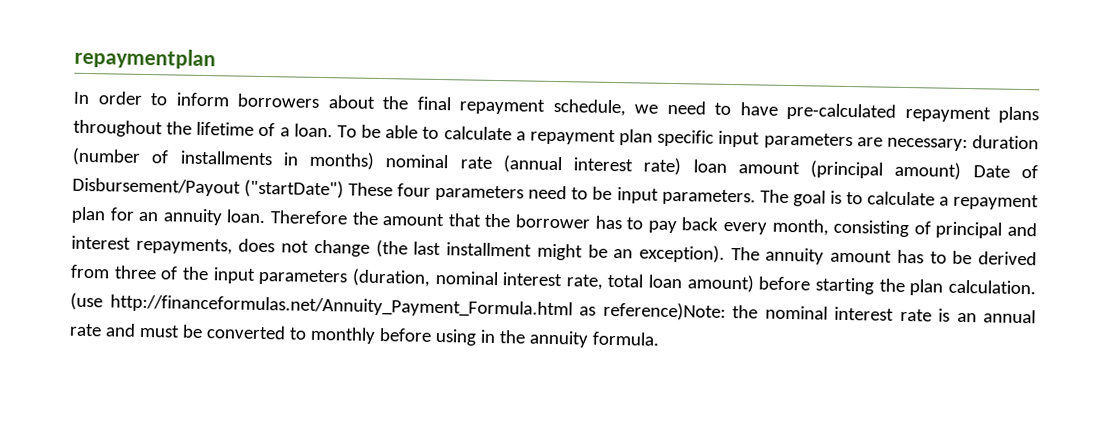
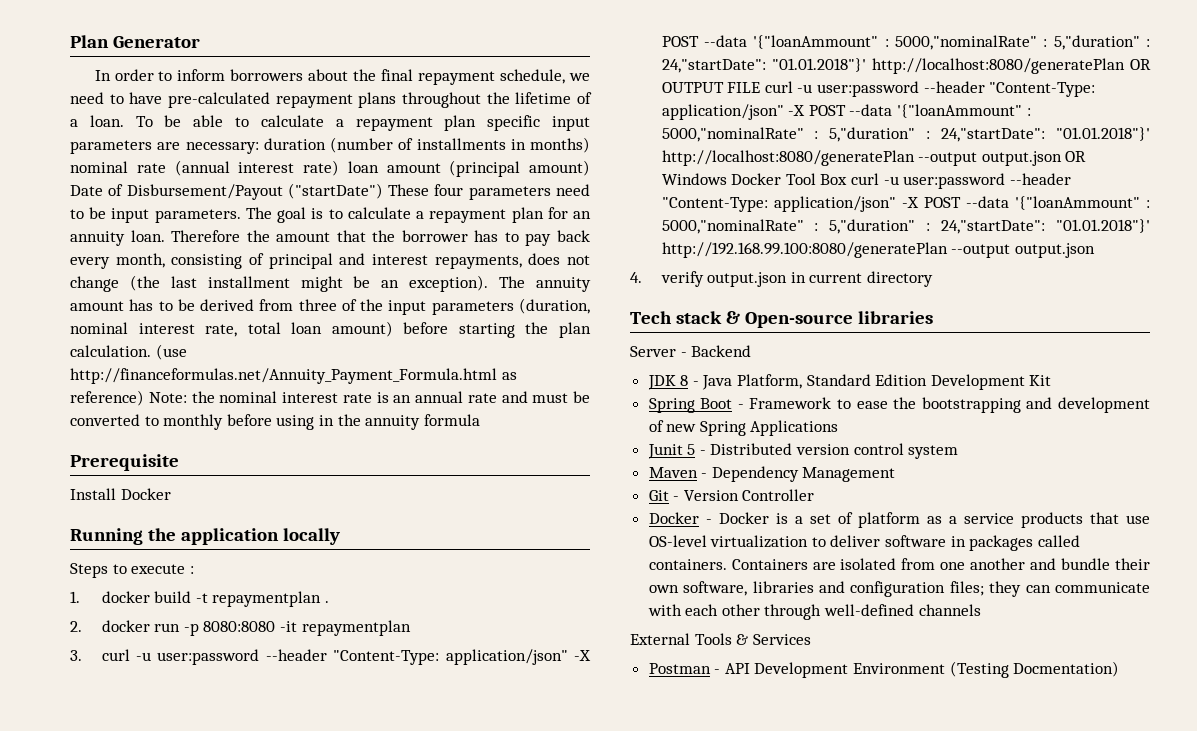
- repaymentplan
+ Plan Generator
- (use http://financeformulas.net/Annuity_Payment_Formula.html as reference)Note: the nominal interest rate is an annual rate and must be converted to monthly before using in the annuity formula.
+ (use http://financeformulas.net/Annuity_Payment_Formula.html as reference) Note: the nominal interest rate is an annual rate and must be converted to monthly before using in the annuity formula
+ Prerequisite
+ Install Docker
+ Running the application locally
+ Steps to execute :
+ 1. docker build -t repaymentplan .
+ 2. docker run -p 8080:8080 -it repaymentplan
+ 3. curl -u user:password --header "Content-Type: application/json" -X POST --data '{"loanAmmount" : 5000,"nominalRate" : 5,"duration" : 24,"startDate": "01.01.2018"}' http://localhost:8080/generatePlan OR OUTPUT FILE curl -u user:password --header "Content-Type: application/json" -X POST --data '{"loanAmmount" : 5000,"nominalRate" : 5,"duration" : 24,"startDate": "01.01.2018"}' http://localhost:8080/generatePlan --output output.json OR Windows Docker Tool Box curl -u user:password --header "Content-Type: application/json" -X POST --data '{"loanAmmount" : 5000,"nominalRate" : 5,"duration" : 24,"startDate": "01.01.2018"}' http://192.168.99.100:8080/generatePlan --output output.json
+ 4. verify output.json in current directory
+ Tech stack & Open-source libraries
+ Server - Backend
+ JDK 8 - Java Platform, Standard Edition Development Kit
+ Spring Boot - Framework to ease the bootstrapping and development of new Spring Applications
+ Junit 5 - Distributed version control system
+ Maven - Dependency Management
+ Git - Version Controller
+ Docker - Docker is a set of platform as a service products that use OS-level virtualization to deliver software in packages called containers. Containers are isolated from one another and bundle their own software, libraries and configuration files; they can communicate with each other through well-defined channels
+ External Tools & Services
+ Postman - API Development Environment (Testing Docmentation)

